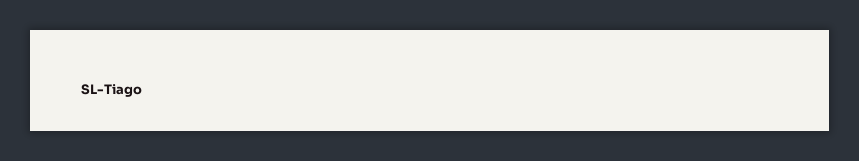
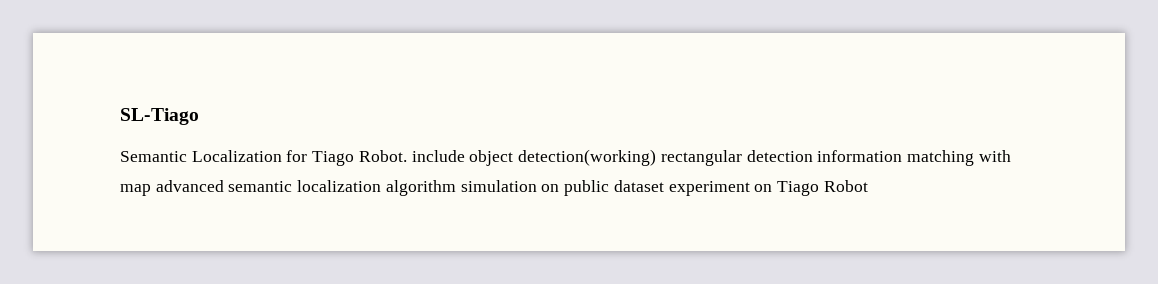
+ Semantic Localization for Tiago Robot. include object detection(working) rectangular detection information matching with map advanced semantic localization algorithm simulation on public dataset experiment on Tiago Robot

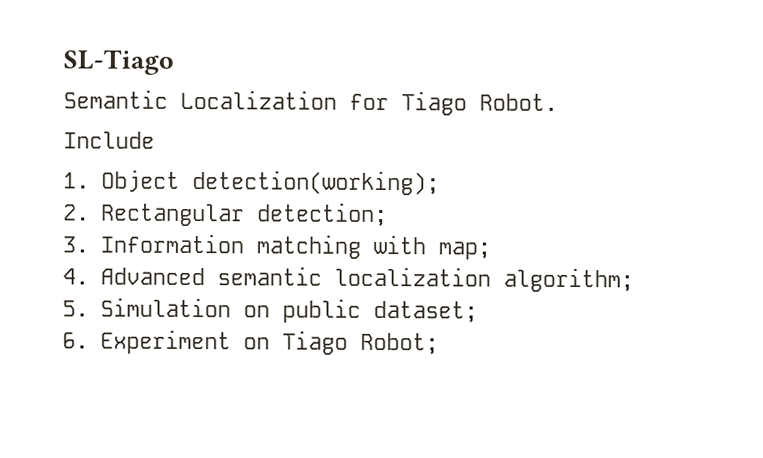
- Semantic Localization for Tiago Robot. include object detection(working) rectangular detection information matching with map advanced semantic localization algorithm simulation on public dataset experiment on Tiago Robot
+ Semantic Localization for Tiago Robot.
+ Include
+ 1. Object detection(working);
+ 2. Rectangular detection;
+ 3. Information matching with map;
+ 4. Advanced semantic localization algorithm;
+ 5. Simulation on public dataset;
+ 6. Experiment on Tiago Robot;

